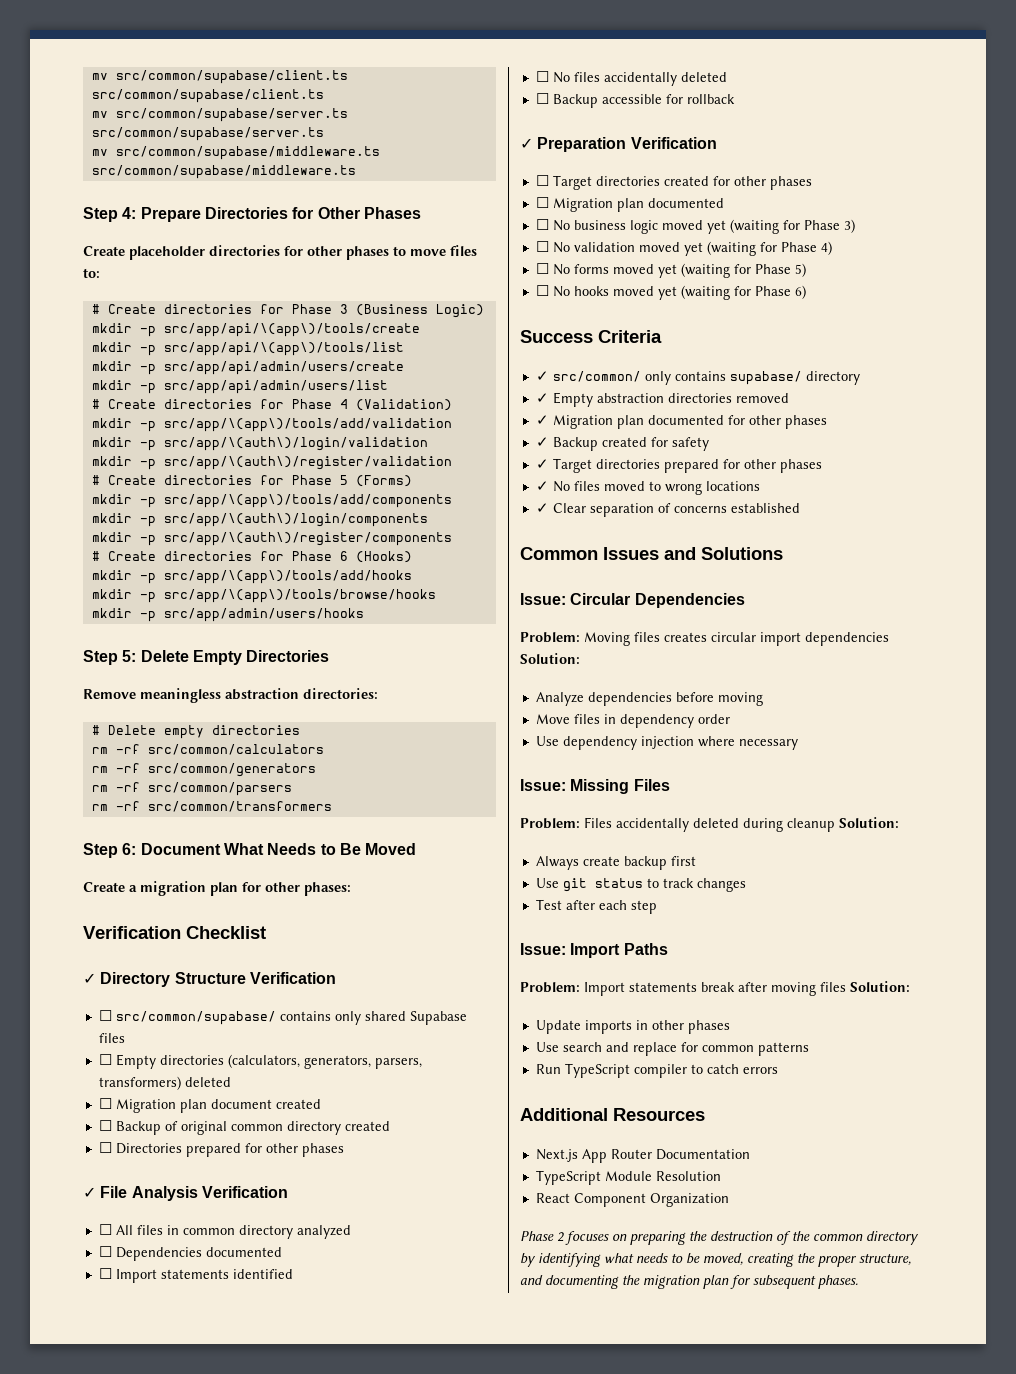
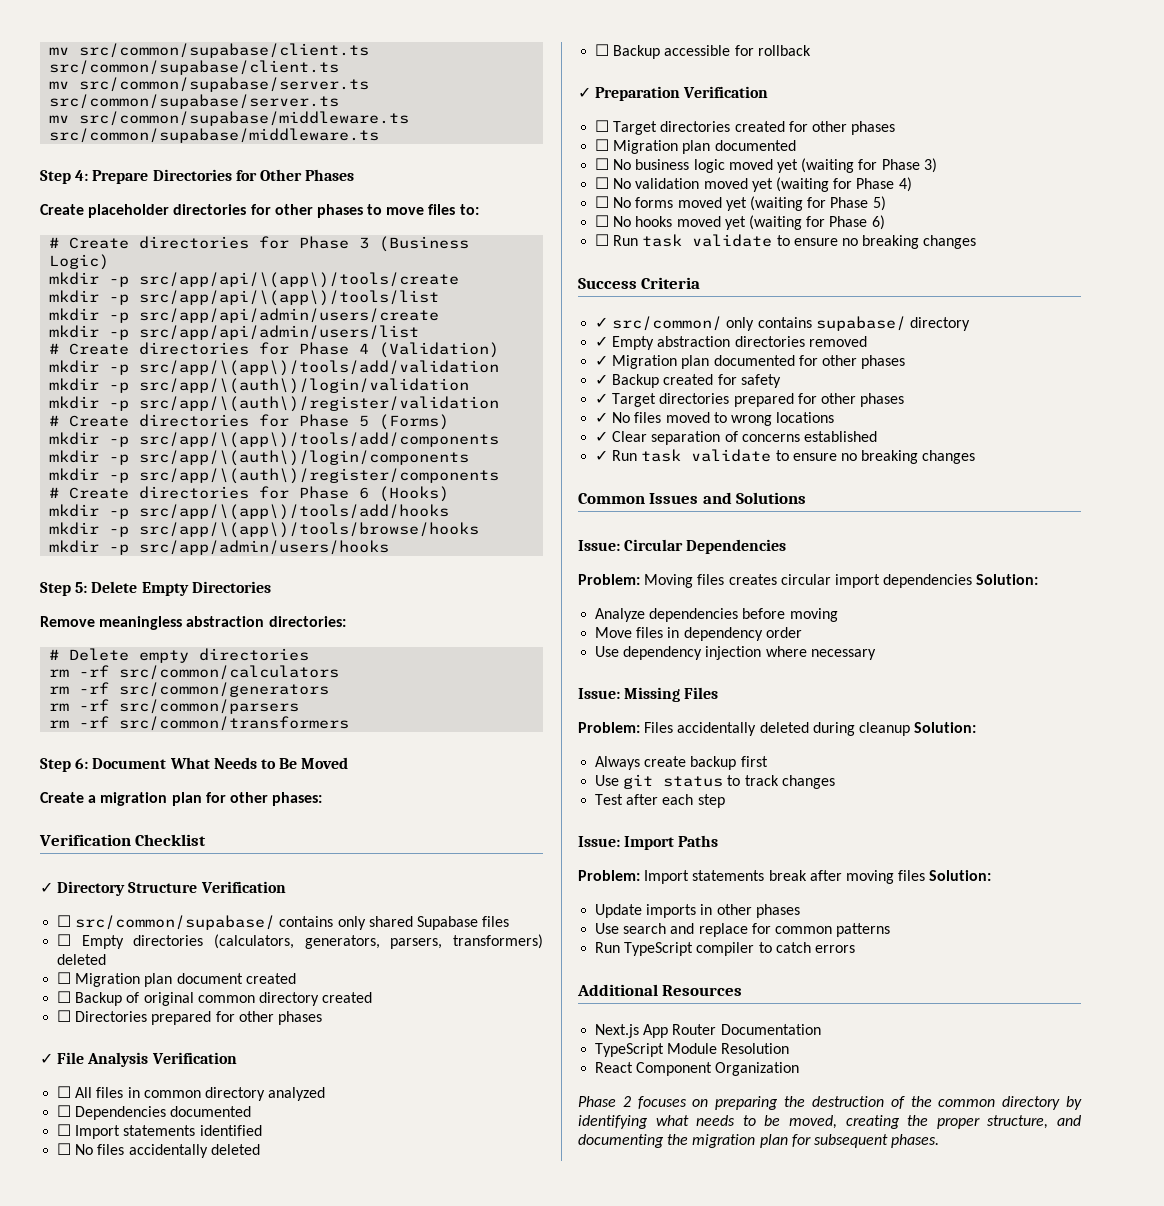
+ ☐ Run task validate to ensure no breaking changes
+ ✓ Run task validate to ensure no breaking changes

